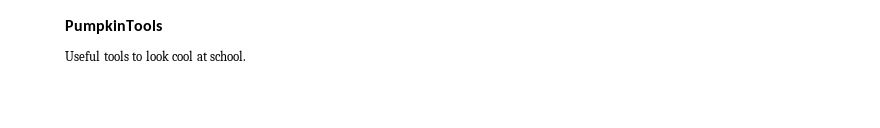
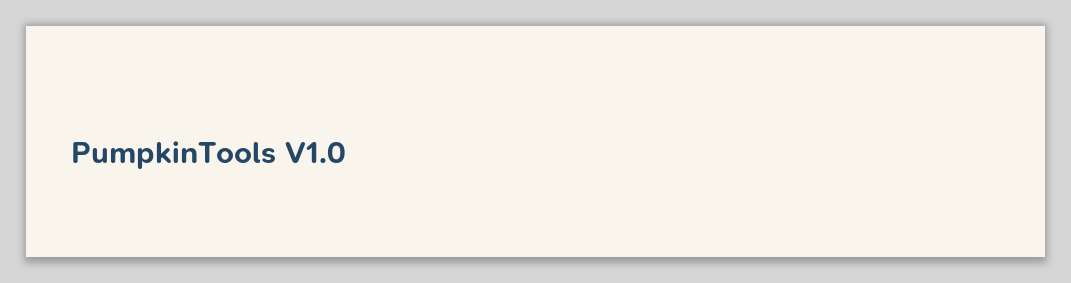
- PumpkinTools
- Useful tools to look cool at school.
+ PumpkinTools V1.0

